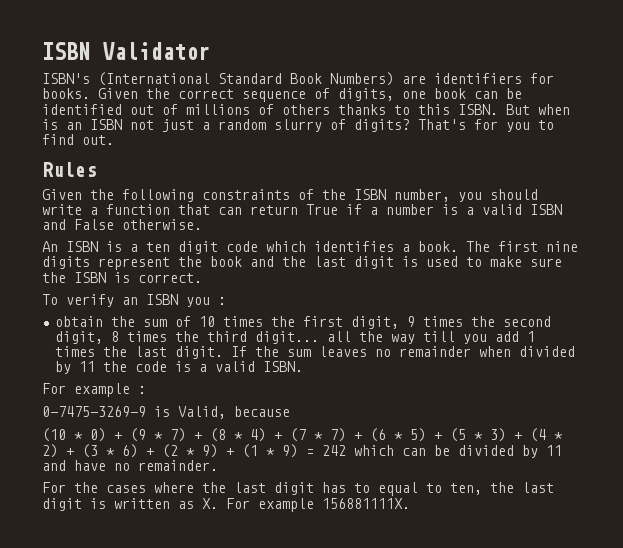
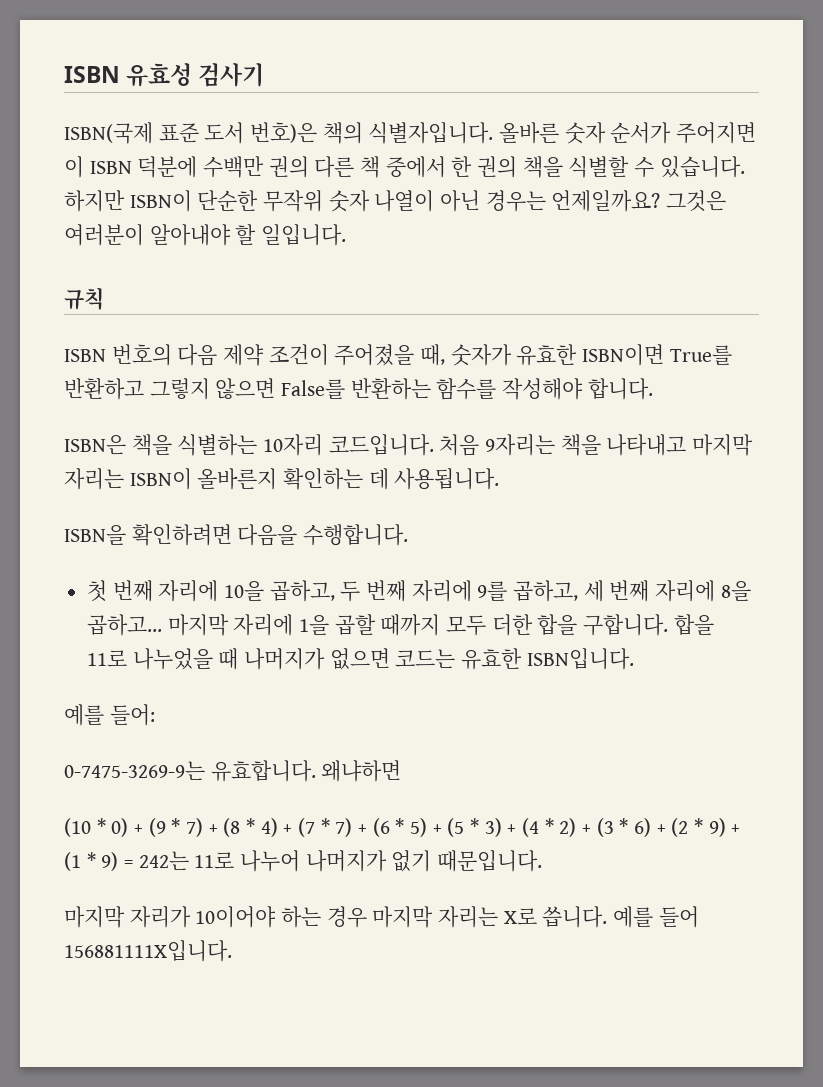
- ISBN Validator
- ISBN's (International Standard Book Numbers) are identifiers for books. Given the correct sequence of digits, one book can be identified out of millions of others thanks to this ISBN. But when is an ISBN not just a random slurry of digits? That's for you to find out.
- Rules
- Given the following constraints of the ISBN number, you should write a function that can return True if a number is a valid ISBN and False otherwise.
- An ISBN is a ten digit code which identifies a book. The first nine digits represent the book and the last digit is used to make sure the ISBN is correct.
- To verify an ISBN you :
- obtain the sum of 10 times the first digit, 9 times the second digit, 8 times the third digit... all the way till you add 1 times the last digit. If the sum leaves no remainder when divided by 11 the code is a valid ISBN.
- For example :
- 0-7475-3269-9 is Valid, because
+ ISBN 유효성 검사기
+ ISBN(국제 표준 도서 번호)은 책의 식별자입니다. 올바른 숫자 순서가 주어지면 이 ISBN 덕분에 수백만 권의 다른 책 중에서 한 권의 책을 식별할 수 있습니다. 하지만 ISBN이 단순한 무작위 숫자 나열이 아닌 경우는 언제일까요? 그것은 여러분이 알아내야 할 일입니다.
+ 규칙
+ ISBN 번호의 다음 제약 조건이 주어졌을 때, 숫자가 유효한 ISBN이면 True를 반환하고 그렇지 않으면 False를 반환하는 함수를 작성해야 합니다.
+ ISBN은 책을 식별하는 10자리 코드입니다. 처음 9자리는 책을 나타내고 마지막 자리는 ISBN이 올바른지 확인하는 데 사용됩니다.
+ ISBN을 확인하려면 다음을 수행합니다.
+ 첫 번째 자리에 10을 곱하고, 두 번째 자리에 9를 곱하고, 세 번째 자리에 8을 곱하고... 마지막 자리에 1을 곱할 때까지 모두 더한 합을 구합니다. 합을 11로 나누었을 때 나머지가 없으면 코드는 유효한 ISBN입니다.
+ 예를 들어:
+ 0-7475-3269-9는 유효합니다. 왜냐하면
- (10 * 0) + (9 * 7) + (8 * 4) + (7 * 7) + (6 * 5) + (5 * 3) + (4 * 2) + (3 * 6) + (2 * 9) + (1 * 9) = 242 which can be divided by 11 and have no remainder.
- For the cases where the last digit has to equal to ten, the last digit is written as X. For example 156881111X.
+ (10 * 0) + (9 * 7) + (8 * 4) + (7 * 7) + (6 * 5) + (5 * 3) + (4 * 2) + (3 * 6) + (2 * 9) + (1 * 9) = 242는 11로 나누어 나머지가 없기 때문입니다.
+ 마지막 자리가 10이어야 하는 경우 마지막 자리는 X로 씁니다. 예를 들어 156881111X입니다.

